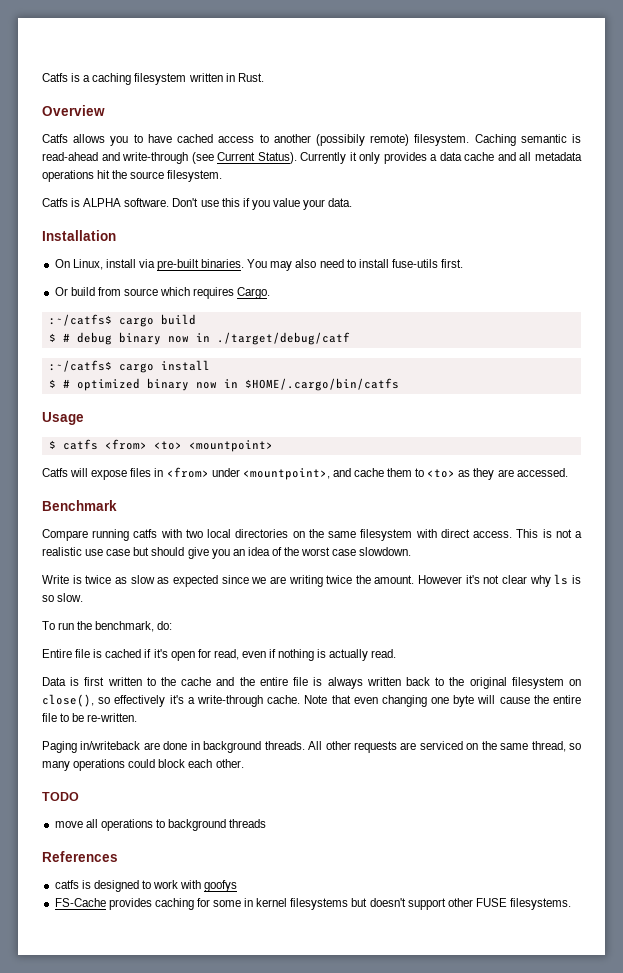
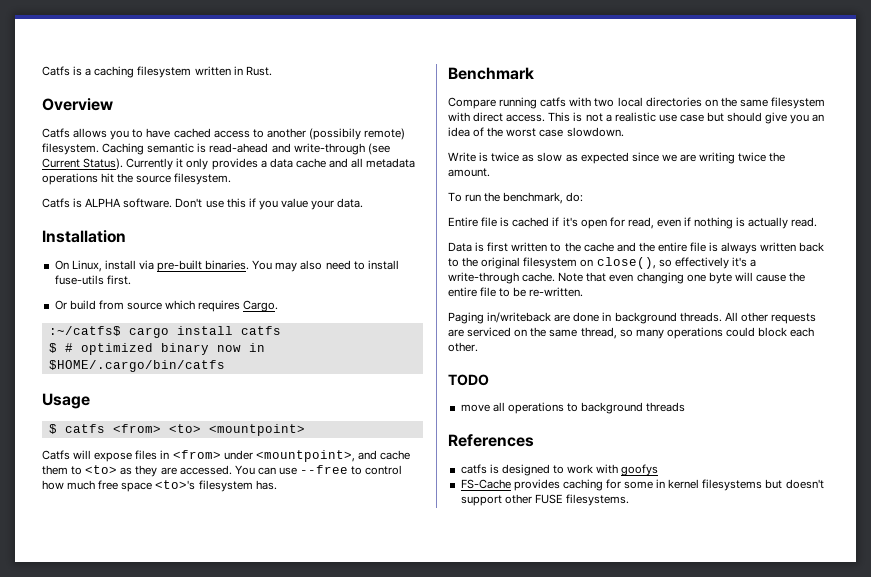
- :~/catfs$ cargo build
- $ # debug binary now in ./target/debug/catf
- :~/catfs$ cargo install
+ :~/catfs$ cargo install catfs
+ You can use --free to control how much free space <to>'s filesystem has.
- However it's not clear why ls is so slow.

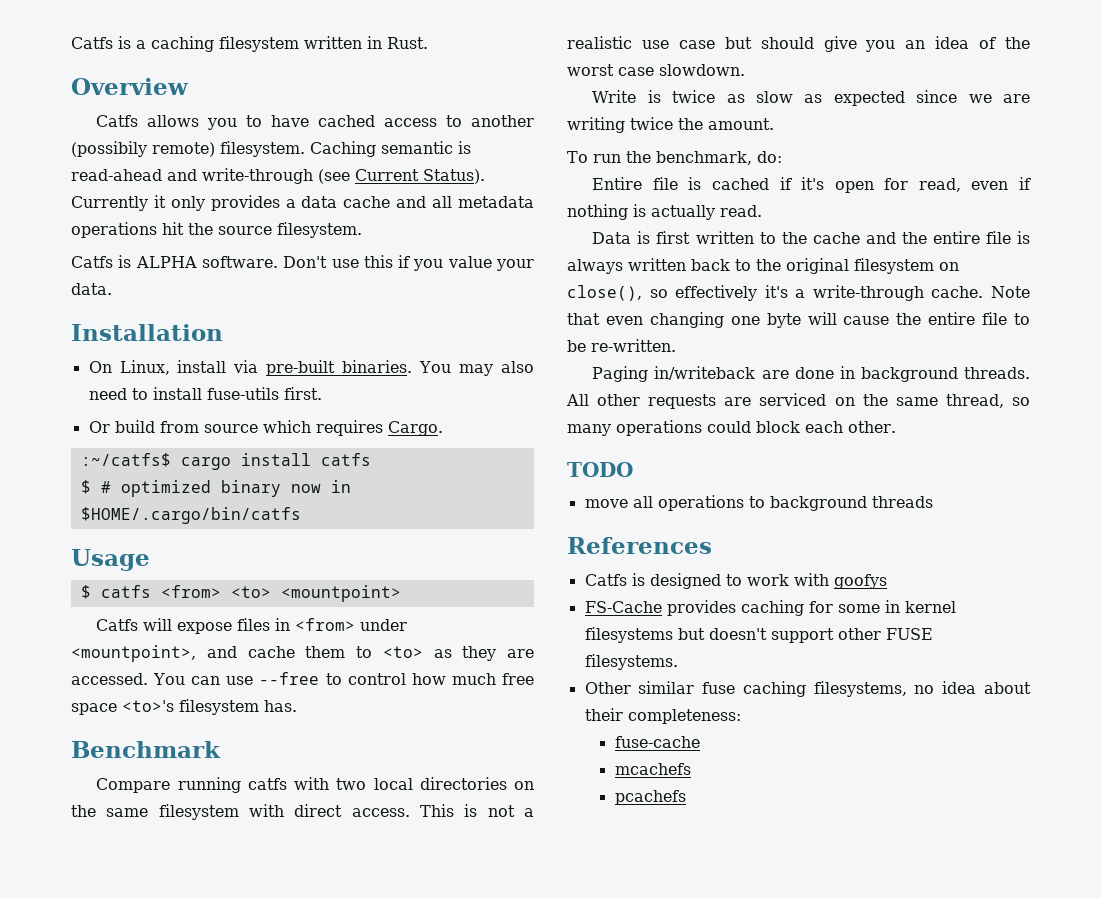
- catfs is designed to work with goofys
+ Catfs is designed to work with goofys
+ Other similar fuse caching filesystems, no idea about their completeness:
+ fuse-cache
+ mcachefs
+ pcachefs

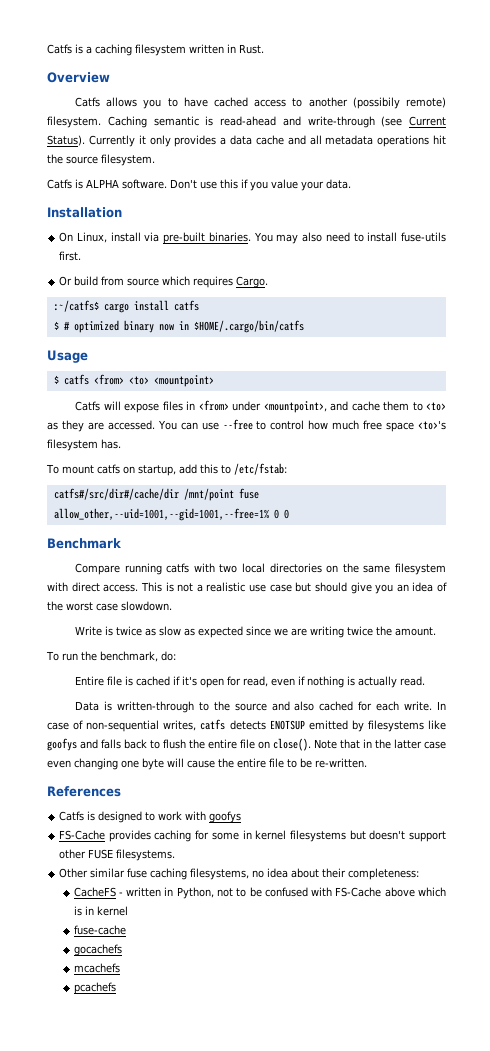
+ To mount catfs on startup, add this to /etc/fstab:
+ catfs#/src/dir#/cache/dir /mnt/point fuse allow_other,--uid=1001,--gid=1001,--free=1% 0 0
- Data is first written to the cache and the entire file is always written back to the original filesystem on close(), so effectively it's a write-through cache. Note that even changing one byte will cause the entire file to be re-written.
+ Data is written-through to the source and also cached for each write. In case of non-sequential writes, catfs detects ENOTSUP emitted by filesystems like goofys and falls back to flush the entire file on close(). Note that in the latter case even changing one byte will cause the entire file to be re-written.
- Paging in/writeback are done in background threads. All other requests are serviced on the same thread, so many operations could block each other.
- TODO
- move all operations to background threads
+ CacheFS - written in Python, not to be confused with FS-Cache above which is in kernel
+ gocachefs

